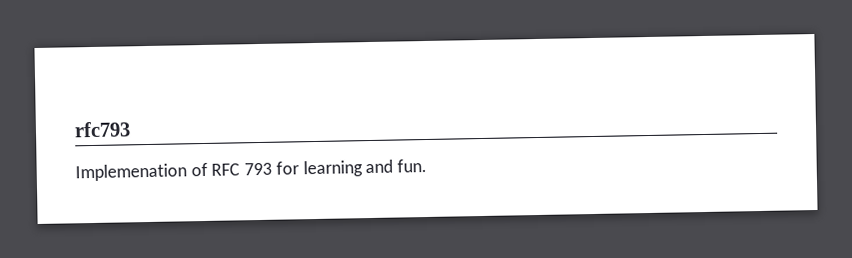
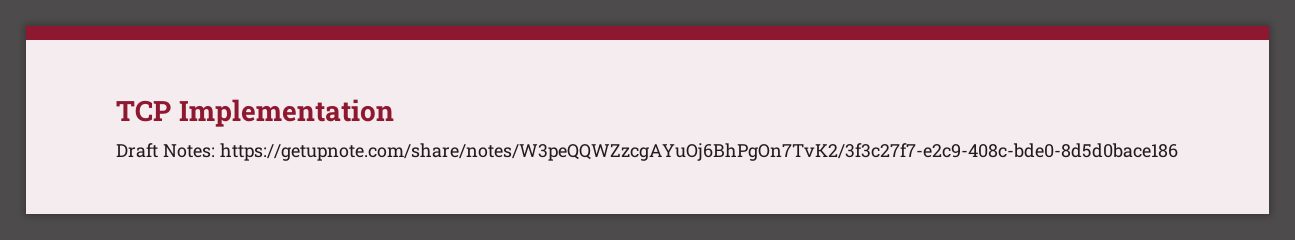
- rfc793
- Implemenation of RFC 793 for learning and fun.
+ TCP Implementation
+ Draft Notes: https://getupnote.com/share/notes/W3peQQWZzcgAYuOj6BhPgOn7TvK2/3f3c27f7-e2c9-408c-bde0-8d5d0bace186

